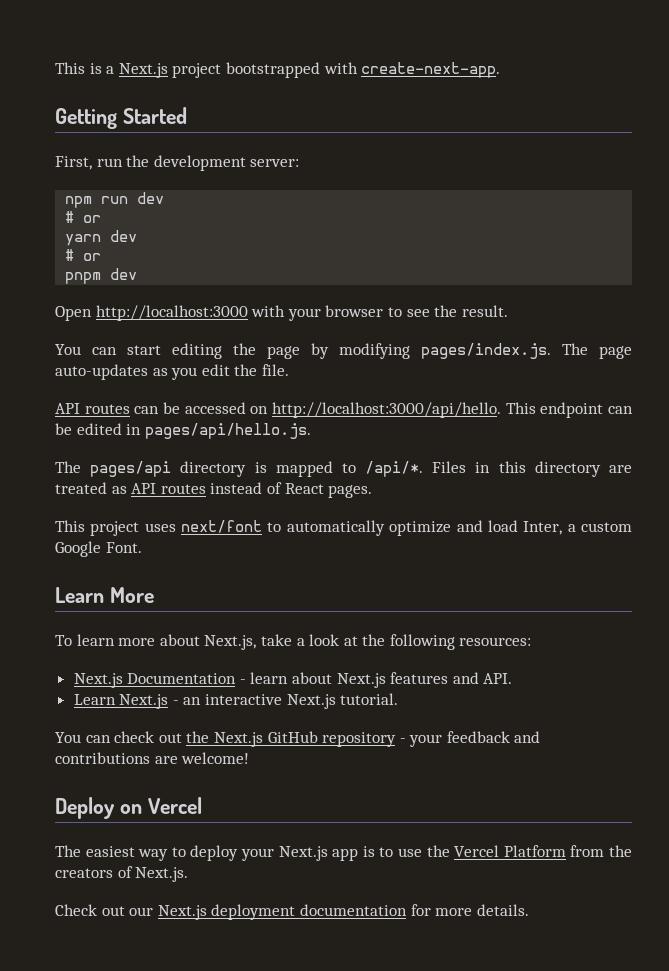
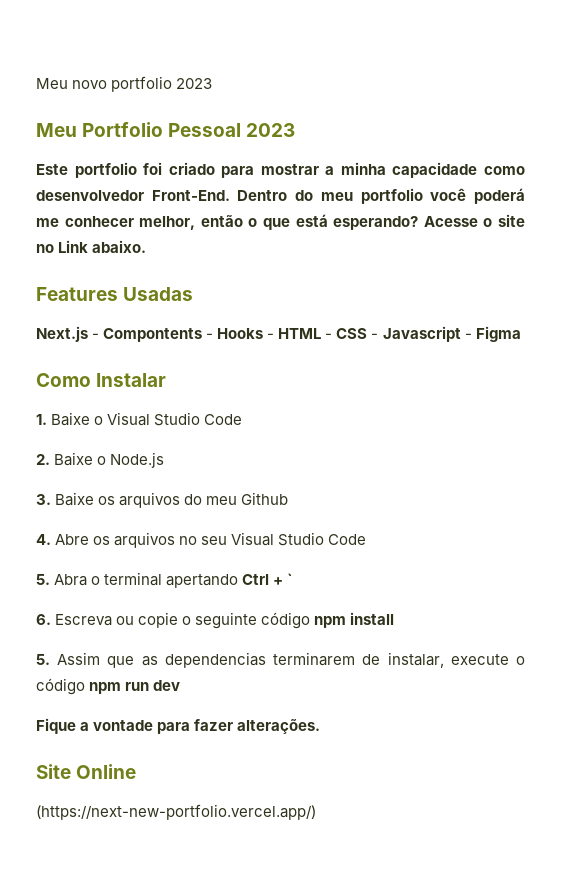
- This is a Next.js project bootstrapped with create-next-app.
- Getting Started
- First, run the development server:
- npm run dev
- # or
- yarn dev
- # or
- pnpm dev
- Open http://localhost:3000 with your browser to see the result.
- You can start editing the page by modifying pages/index.js. The page auto-updates as you edit the file.
- API routes can be accessed on http://localhost:3000/api/hello. This endpoint can be edited in pages/api/hello.js.
- The pages/api directory is mapped to /api/*. Files in this directory are treated as API routes instead of React pages.
- This project uses next/font to automatically optimize and load Inter, a custom Google Font.
- Learn More
- To learn more about Next.js, take a look at the following resources:
- Next.js Documentation - learn about Next.js features and API.
- Learn Next.js - an interactive Next.js tutorial.
- You can check out the Next.js GitHub repository - your feedback and contributions are welcome!
- Deploy on Vercel
- The easiest way to deploy your Next.js app is to use the Vercel Platform from the creators of Next.js.
- Check out our Next.js deployment documentation for more details.
+ Meu novo portfolio 2023
+ Meu Portfolio Pessoal 2023
+ Este portfolio foi criado para mostrar a minha capacidade como desenvolvedor Front-End. Dentro do meu portfolio você poderá me conhecer melhor, então o que está esperando? Acesse o site no Link abaixo.
+ Features Usadas
+ Next.js - Compontents - Hooks - HTML - CSS - Javascript - Figma
+ Como Instalar
+ 1. Baixe o Visual Studio Code
+ 2. Baixe o Node.js
+ 3. Baixe os arquivos do meu Github
+ 4. Abre os arquivos no seu Visual Studio Code
+ 5. Abra o terminal apertando Ctrl + `
+ 6. Escreva ou copie o seguinte código npm install
+ 5. Assim que as dependencias terminarem de instalar, execute o código npm run dev
+ Fique a vontade para fazer alterações.
+ Site Online
+ (https://next-new-portfolio.vercel.app/)

